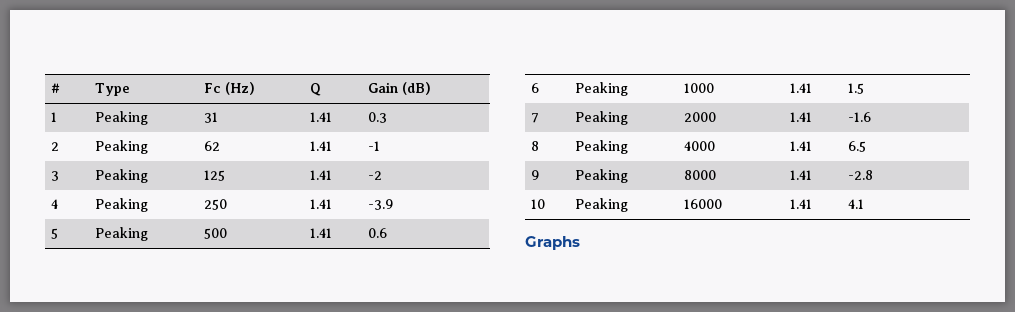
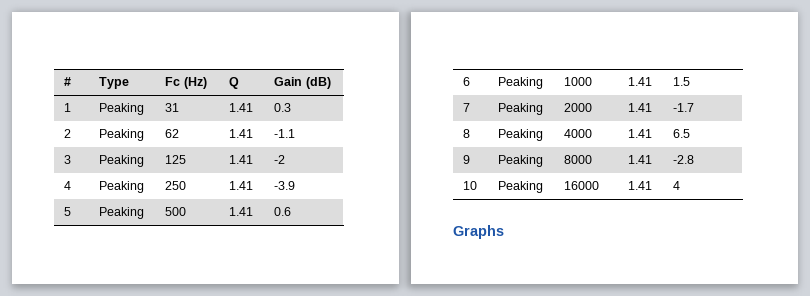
- 2 | Peaking | 62 | 1.41 | -1
+ 2 | Peaking | 62 | 1.41 | -1.1
- 7 | Peaking | 2000 | 1.41 | -1.6
+ 7 | Peaking | 2000 | 1.41 | -1.7
- 10 | Peaking | 16000 | 1.41 | 4.1
+ 10 | Peaking | 16000 | 1.41 | 4

